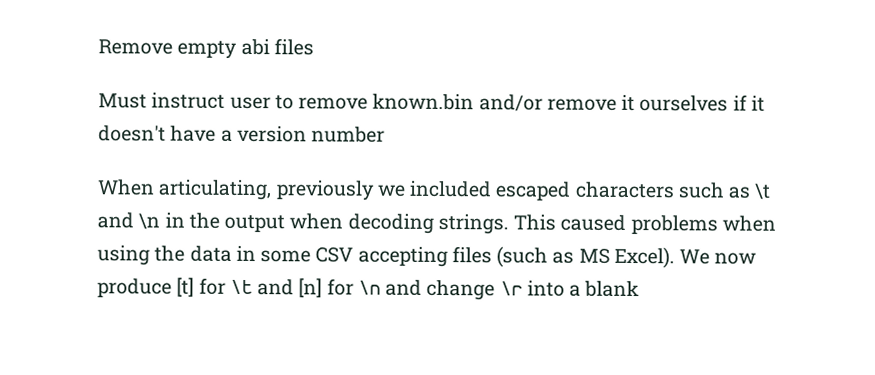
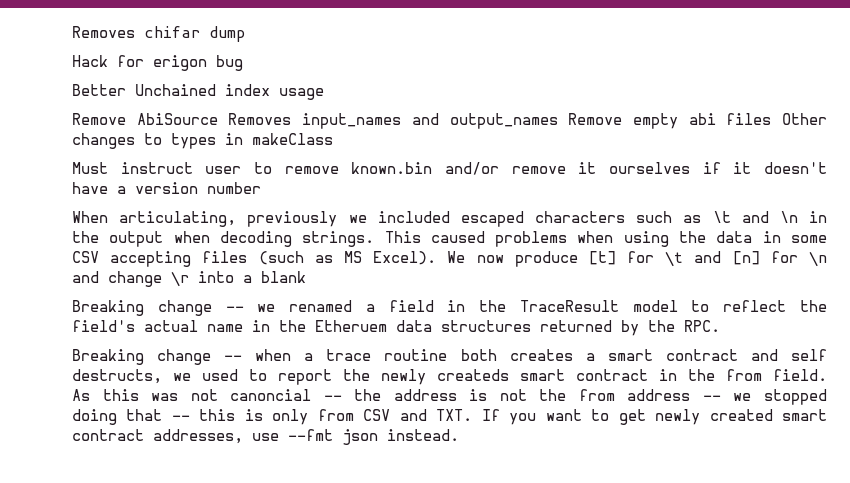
- Remove empty abi files
+ Removes chifar dump
+ Hack for erigon bug
+ Better Unchained index usage
+ Remove AbiSource Removes input_names and output_names Remove empty abi files Other changes to types in makeClass
+ Breaking change -- we renamed a field in the TraceResult model to reflect the field's actual name in the Etheruem data structures returned by the RPC.
+ Breaking change -- when a trace routine both creates a smart contract and self destructs, we used to report the newly createds smart contract in the from field. As this was not canoncial -- the address is not the from address -- we stopped doing that -- this is only from CSV and TXT. If you want to get newly created smart contract addresses, use --fmt json instead.

